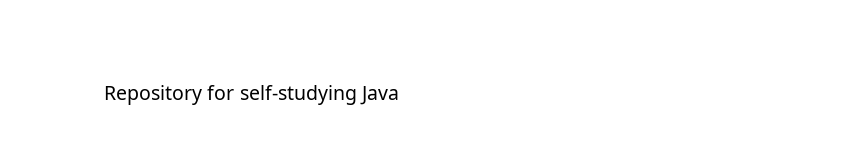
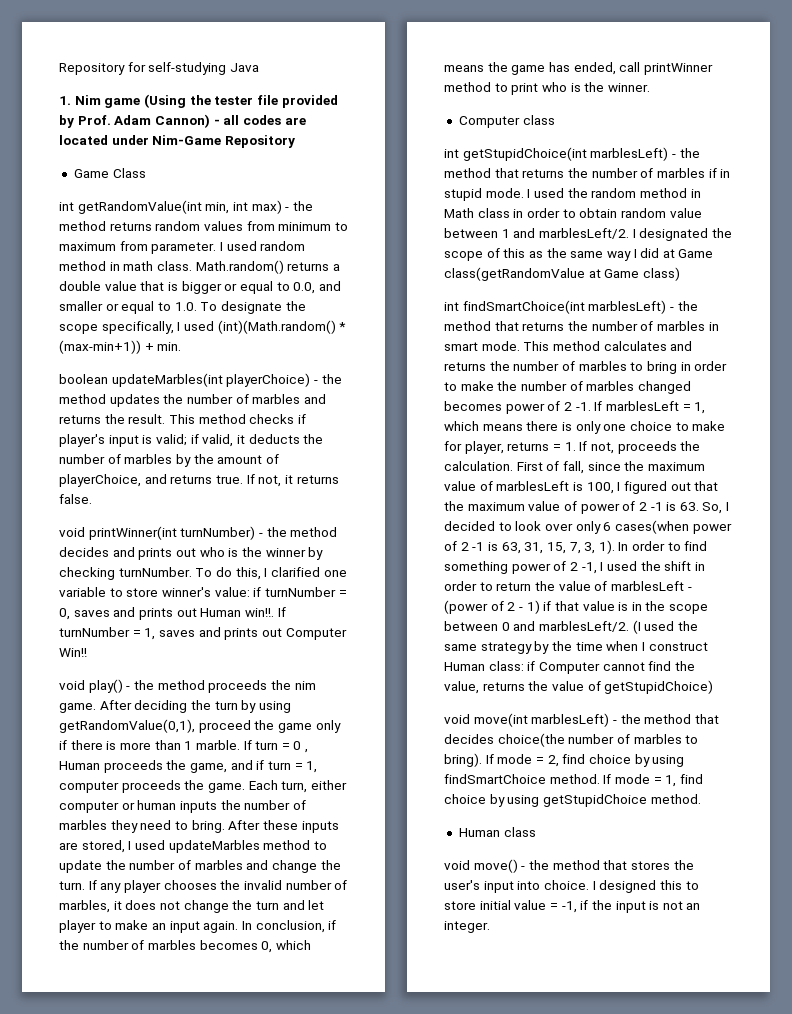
+ 1. Nim game (Using the tester file provided by Prof. Adam Cannon) - all codes are located under Nim-Game Repository
+ Game Class
+ int getRandomValue(int min, int max) - the method returns random values from minimum to maximum from parameter. I used random method in math class. Math.random() returns a double value that is bigger or equal to 0.0, and smaller or equal to 1.0. To designate the scope specifically, I used (int)(Math.random() * (max-min+1)) + min.
+ boolean updateMarbles(int playerChoice) - the method updates the number of marbles and returns the result. This method checks if player's input is valid; if valid, it deducts the number of marbles by the amount of playerChoice, and returns true. If not, it returns false.
+ void printWinner(int turnNumber) - the method decides and prints out who is the winner by checking turnNumber. To do this, I clarified one variable to store winner's value: if turnNumber = 0, saves and prints out Human win!!. If turnNumber = 1, saves and prints out Computer Win!!
+ void play() - the method proceeds the nim game. After deciding the turn by using getRandomValue(0,1), proceed the game only if there is more than 1 marble. If turn = 0 , Human proceeds the game, and if turn = 1, computer proceeds the game. Each turn, either computer or human inputs the number of marbles they need to bring. After these inputs are stored, I used updateMarbles method to update the number of marbles and change the turn. If any player chooses the invalid number of marbles, it does not change the turn and let player to make an input again. In conclusion, if the number of marbles becomes 0, which means the game has ended, call printWinner method to print who is the winner.
+ Computer class
+ int getStupidChoice(int marblesLeft) - the method that returns the number of marbles if in stupid mode. I used the random method in Math class in order to obtain random value between 1 and marblesLeft/2. I designated the scope of this as the same way I did at Game class(getRandomValue at Game class)
+ int findSmartChoice(int marblesLeft) - the method that returns the number of marbles in smart mode. This method calculates and returns the number of marbles to bring in order to make the number of marbles changed becomes power of 2 -1. If marblesLeft = 1, which means there is only one choice to make for player, returns = 1. If not, proceeds the calculation. First of fall, since the maximum value of marblesLeft is 100, I figured out that the maximum value of power of 2 -1 is 63. So, I decided to look over only 6 cases(when power of 2 -1 is 63, 31, 15, 7, 3, 1). In order to find something power of 2 -1, I used the shift in order to return the value of marblesLeft - (power of 2 - 1) if that value is in the scope between 0 and marblesLeft/2. (I used the same strategy by the time when I construct Human class: if Computer cannot find the value, returns the value of getStupidChoice)
+ void move(int marblesLeft) - the method that decides choice(the number of marbles to bring). If mode = 2, find choice by using findSmartChoice method. If mode = 1, find choice by using getStupidChoice method.
+ Human class
+ void move() - the method that stores the user's input into choice. I designed this to store initial value = -1, if the input is not an integer.

